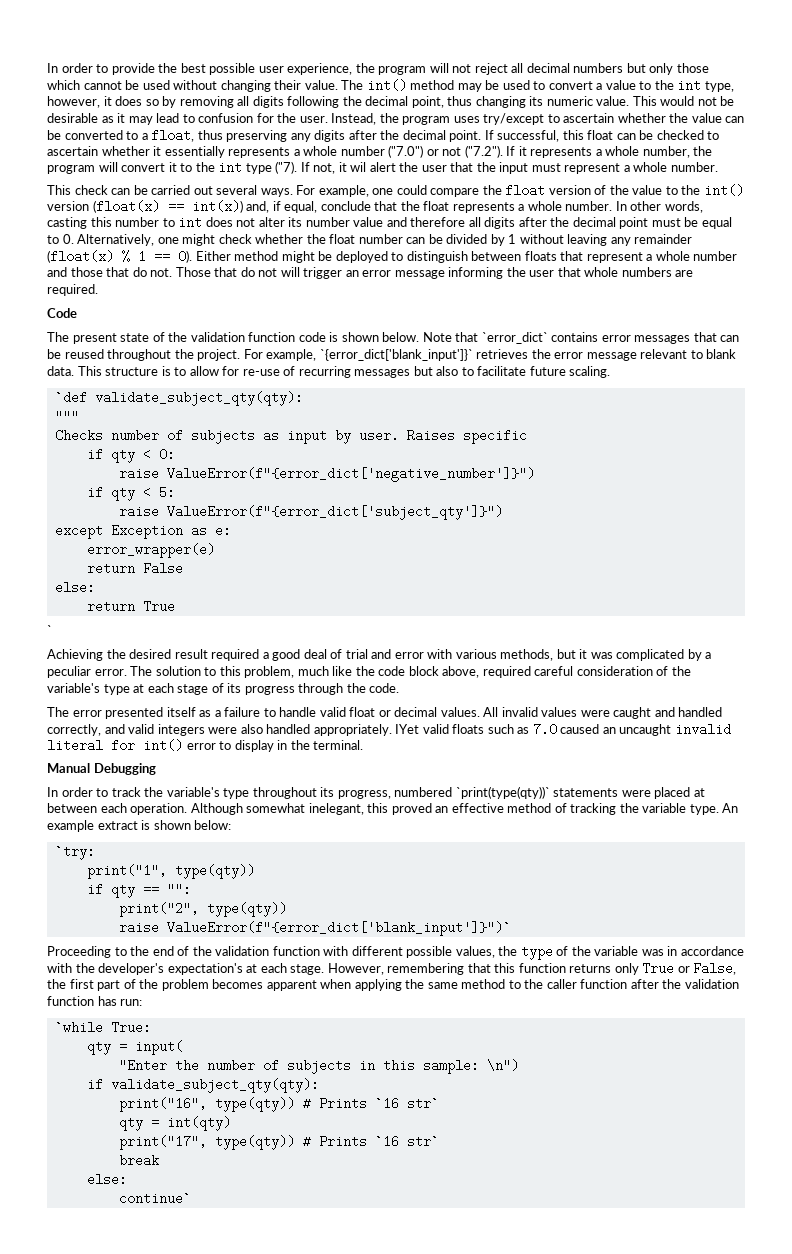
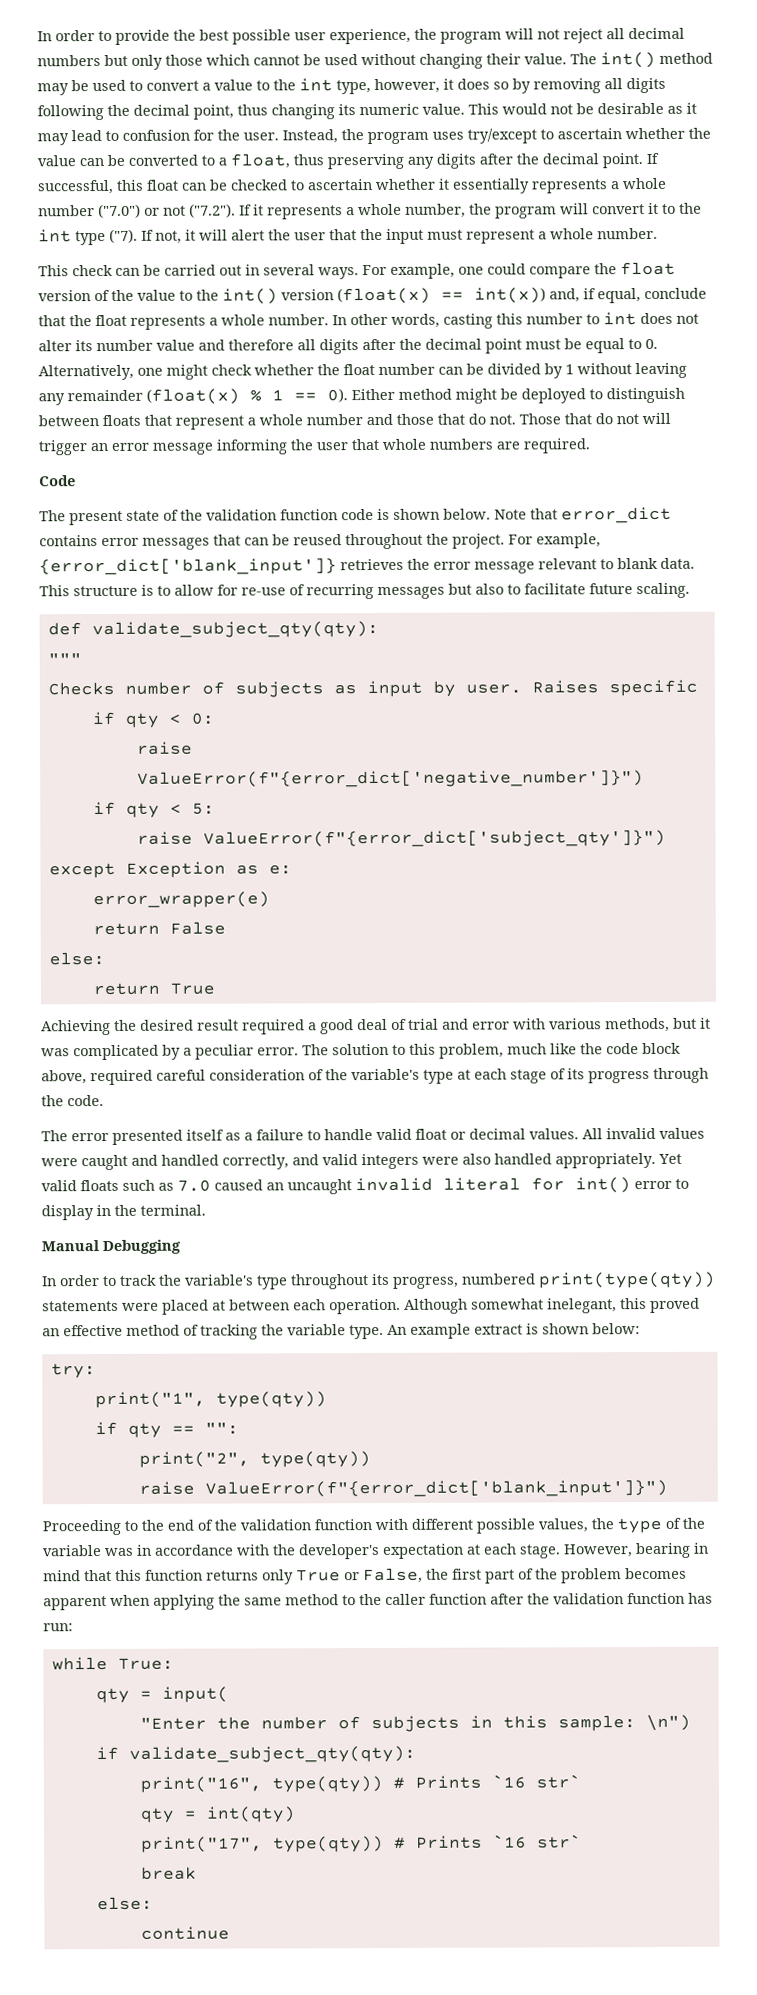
- If not, it wil alert the user that the input must represent a whole number.
+ If not, it will alert the user that the input must represent a whole number.
- This check can be carried out several ways.
+ This check can be carried out in several ways.
- Note that `error_dict` contains error messages that can be reused throughout the project.
+ Note that error_dict contains error messages that can be reused throughout the project.
- For example, `{error_dict['blank_input']}` retrieves the error message relevant to blank data.
+ For example, {error_dict['blank_input']} retrieves the error message relevant to blank data.
- `def validate_subject_qty(qty):
+ def validate_subject_qty(qty):
- `
- IYet valid floats such as 7.0 caused an uncaught invalid literal for int() error to display in the terminal.
+ Yet valid floats such as 7.0 caused an uncaught invalid literal for int() error to display in the terminal.
- In order to track the variable's type throughout its progress, numbered `print(type(qty))` statements were placed at between each operation.
+ In order to track the variable's type throughout its progress, numbered print(type(qty)) statements were placed at between each operation.
- `try:
+ try:
- raise ValueError(f"{error_dict['blank_input']}")`
+ raise ValueError(f"{error_dict['blank_input']}")
- Proceeding to the end of the validation function with different possible values, the type of the variable was in accordance with the developer's expectation's at each stage.
+ Proceeding to the end of the validation function with different possible values, the type of the variable was in accordance with the developer's expectation at each stage.
- However, remembering that this function returns only True or False, the first part of the problem becomes apparent when applying the same method to the caller function after the validation function has run:
+ However, bearing in mind that this function returns only True or False, the first part of the problem becomes apparent when applying the same method to the caller function after the validation function has run:
- `while True:
+ while True:
- continue`
+ continue

